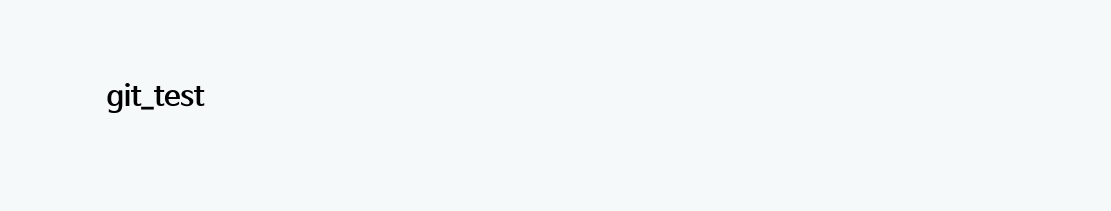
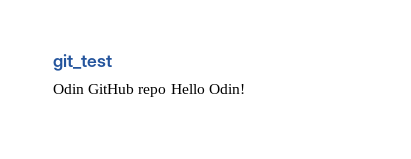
+ Odin GitHub repo Hello Odin!

